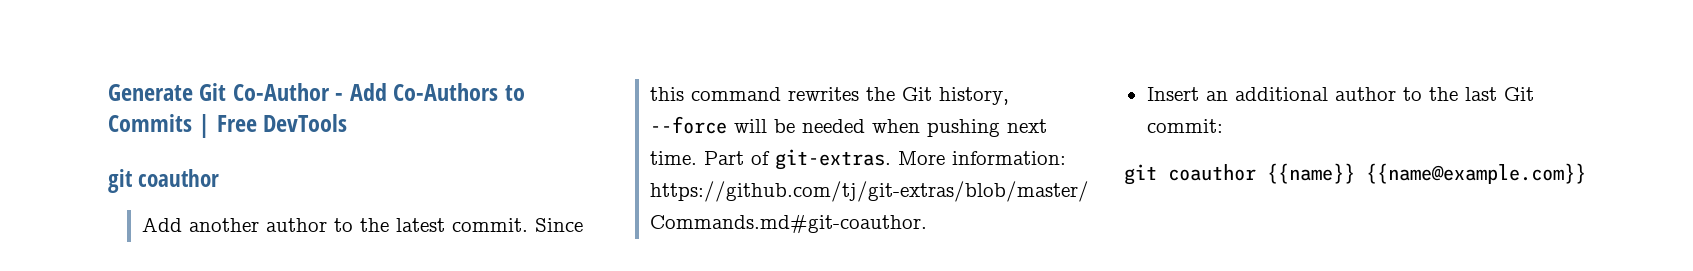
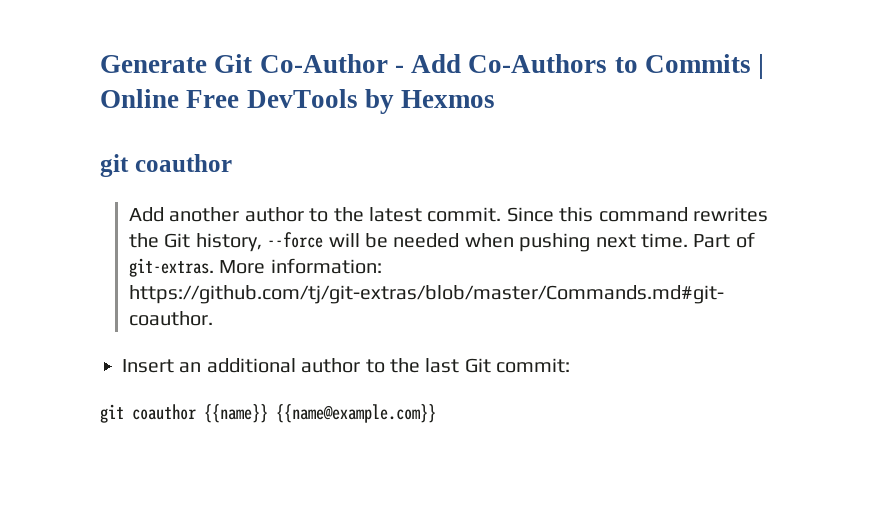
- Generate Git Co-Author - Add Co-Authors to Commits | Free DevTools
+ Generate Git Co-Author - Add Co-Authors to Commits | Online Free DevTools by Hexmos

